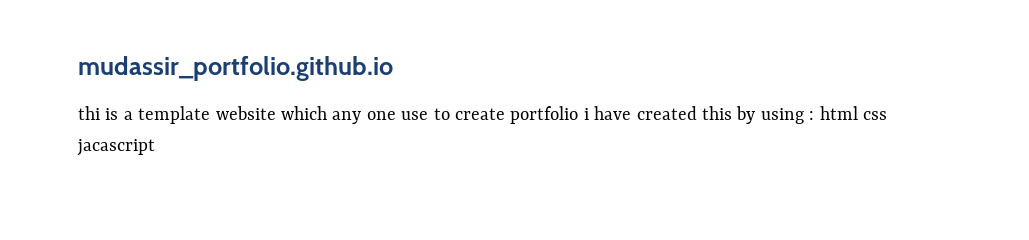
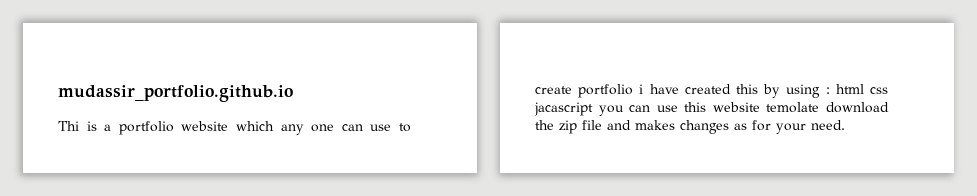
- thi is a template website which any one use to create portfolio i have created this by using : html css jacascript
+ Thi is a portfolio website which any one can use to create portfolio i have created this by using : html css jacascript you can use this website temolate download the zip file and makes changes as for your need.

